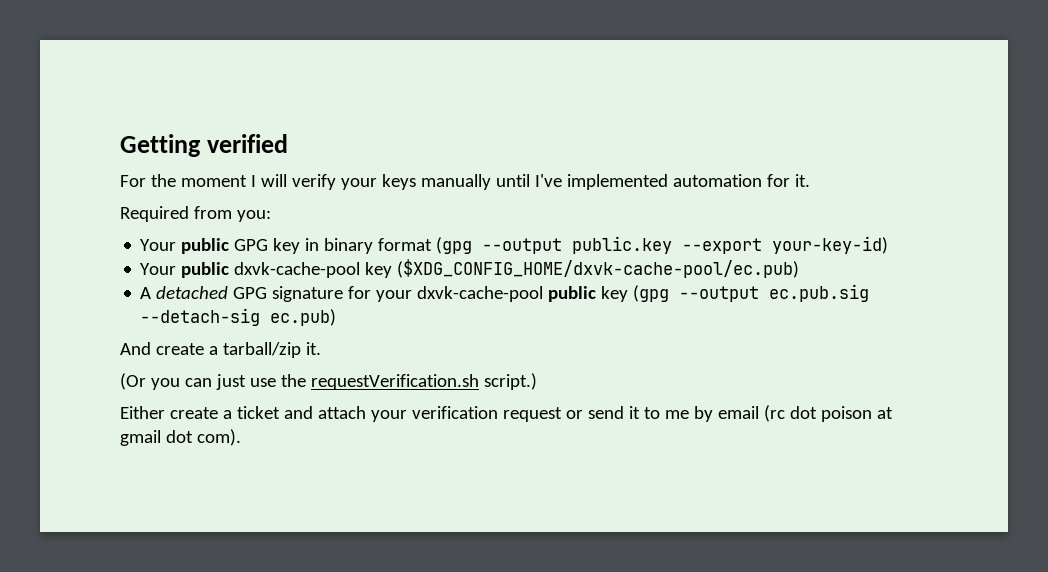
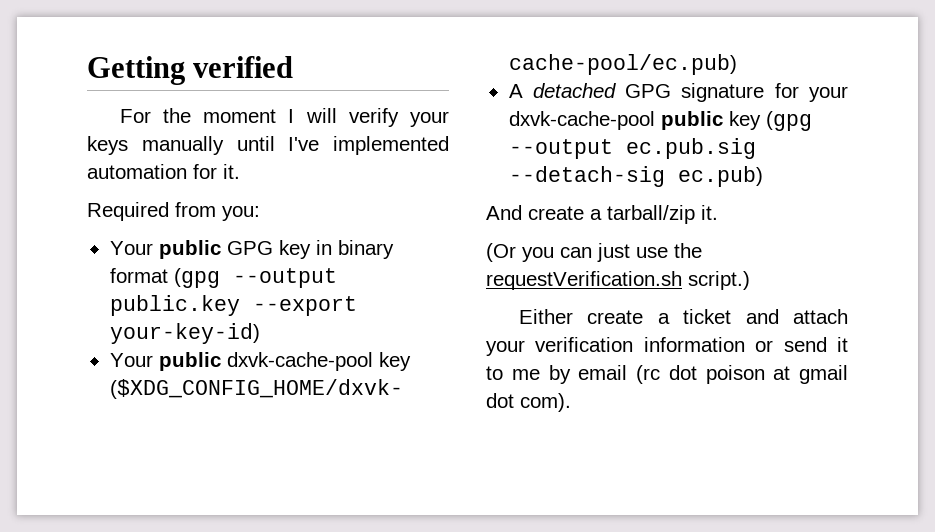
- Either create a ticket and attach your verification request or send it to me by email (rc dot poison at gmail dot com).
+ Either create a ticket and attach your verification information or send it to me by email (rc dot poison at gmail dot com).

